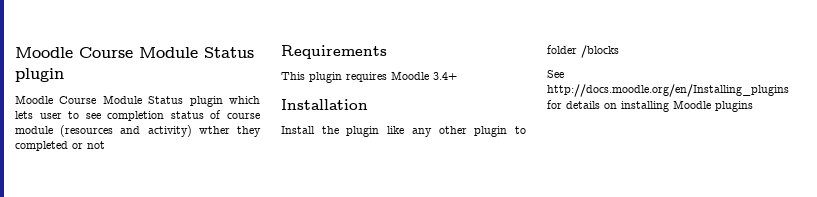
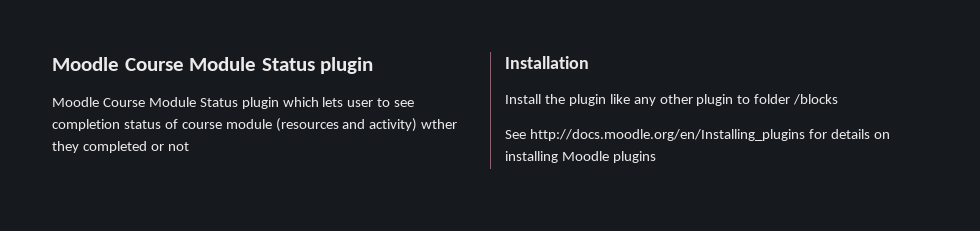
- Requirements
- This plugin requires Moodle 3.4+

